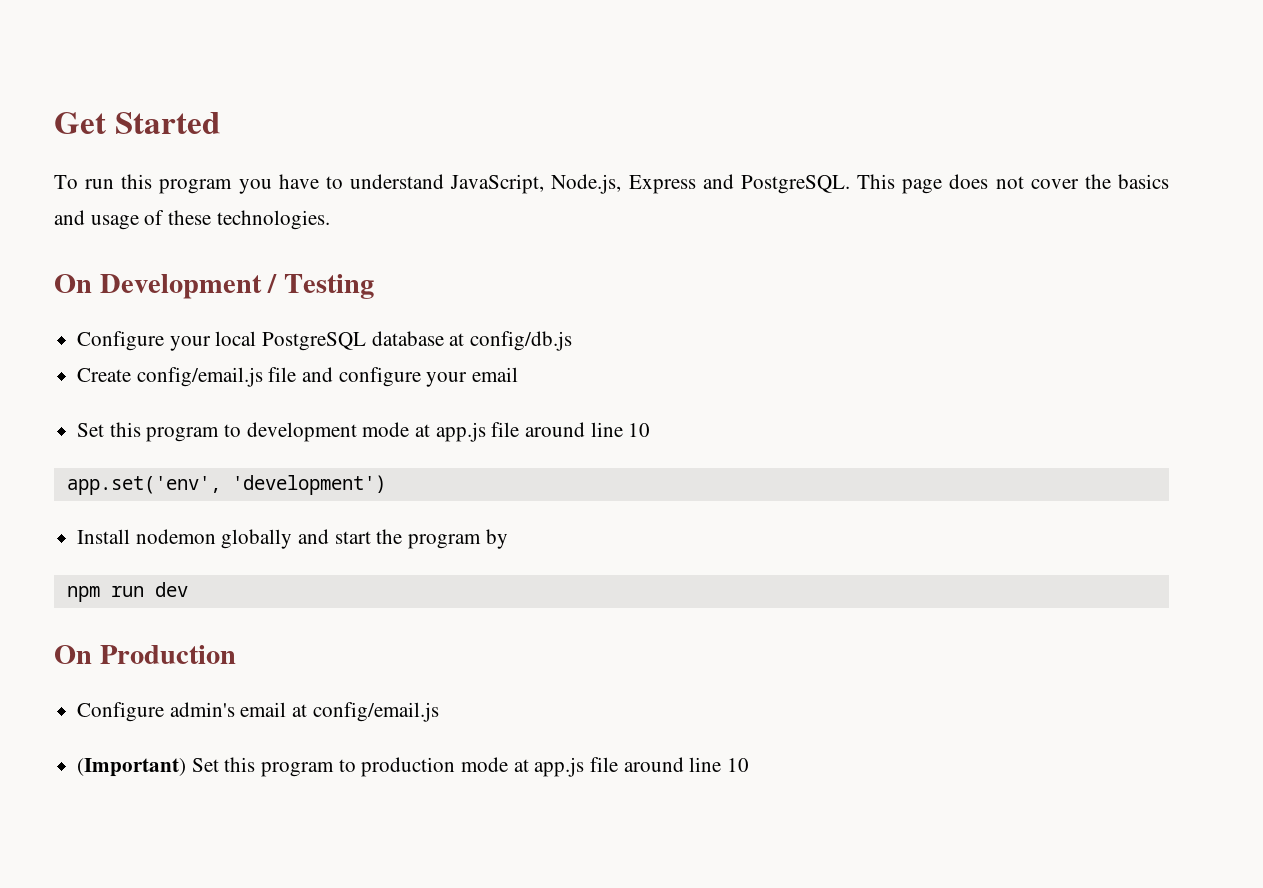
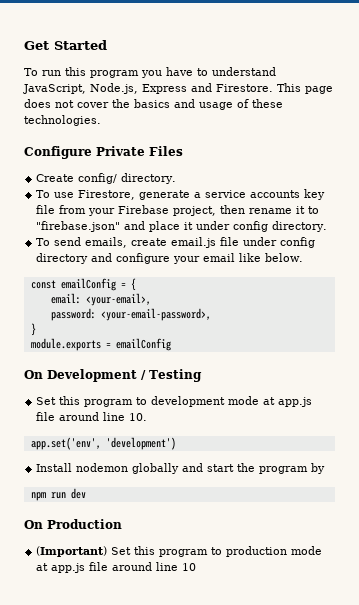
- To run this program you have to understand JavaScript, Node.js, Express and PostgreSQL.
+ To run this program you have to understand JavaScript, Node.js, Express and Firestore.
+ Configure Private Files
+ Create config/ directory.
+ To use Firestore, generate a service accounts key file from your Firebase project, then rename it to "firebase.json" and place it under config directory.
+ To send emails, create email.js file under config directory and configure your email like below.
+ const emailConfig = {
+ email: <your-email>,
+ password: <your-email-password>,
+ }
+ module.exports = emailConfig
  On Development / Testing
- Configure your local PostgreSQL database at config/db.js
- Create config/email.js file and configure your email
- Set this program to development mode at app.js file around line 10
+ Set this program to development mode at app.js file around line 10.
- Configure admin's email at config/email.js

